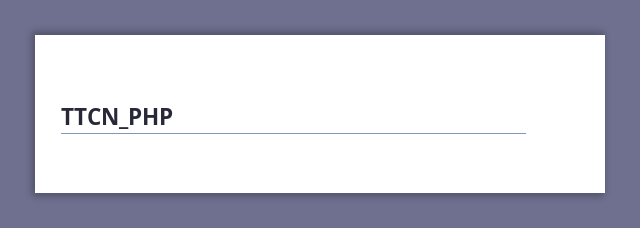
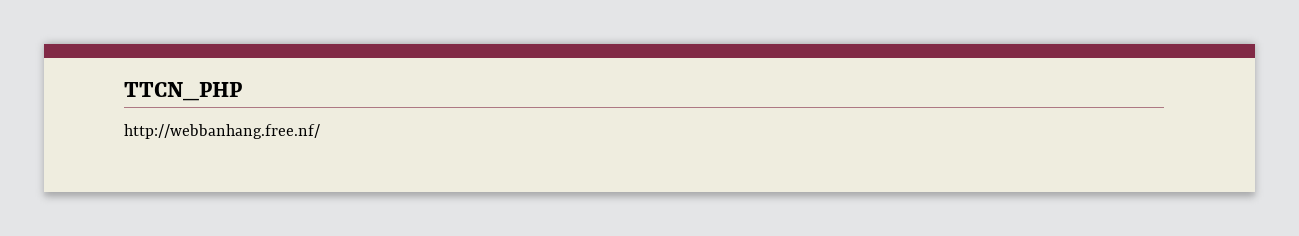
+ http://webbanhang.free.nf/

